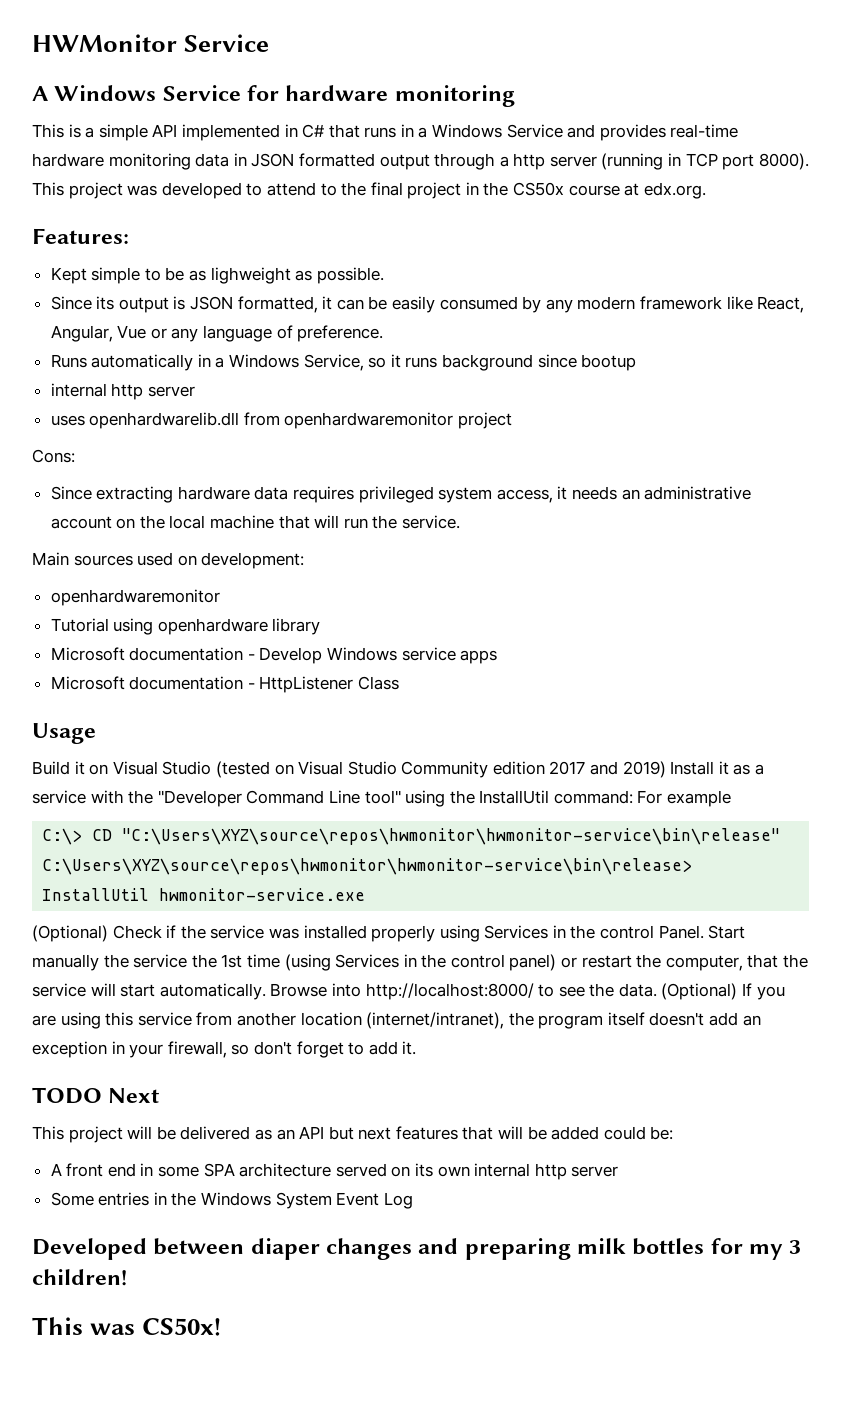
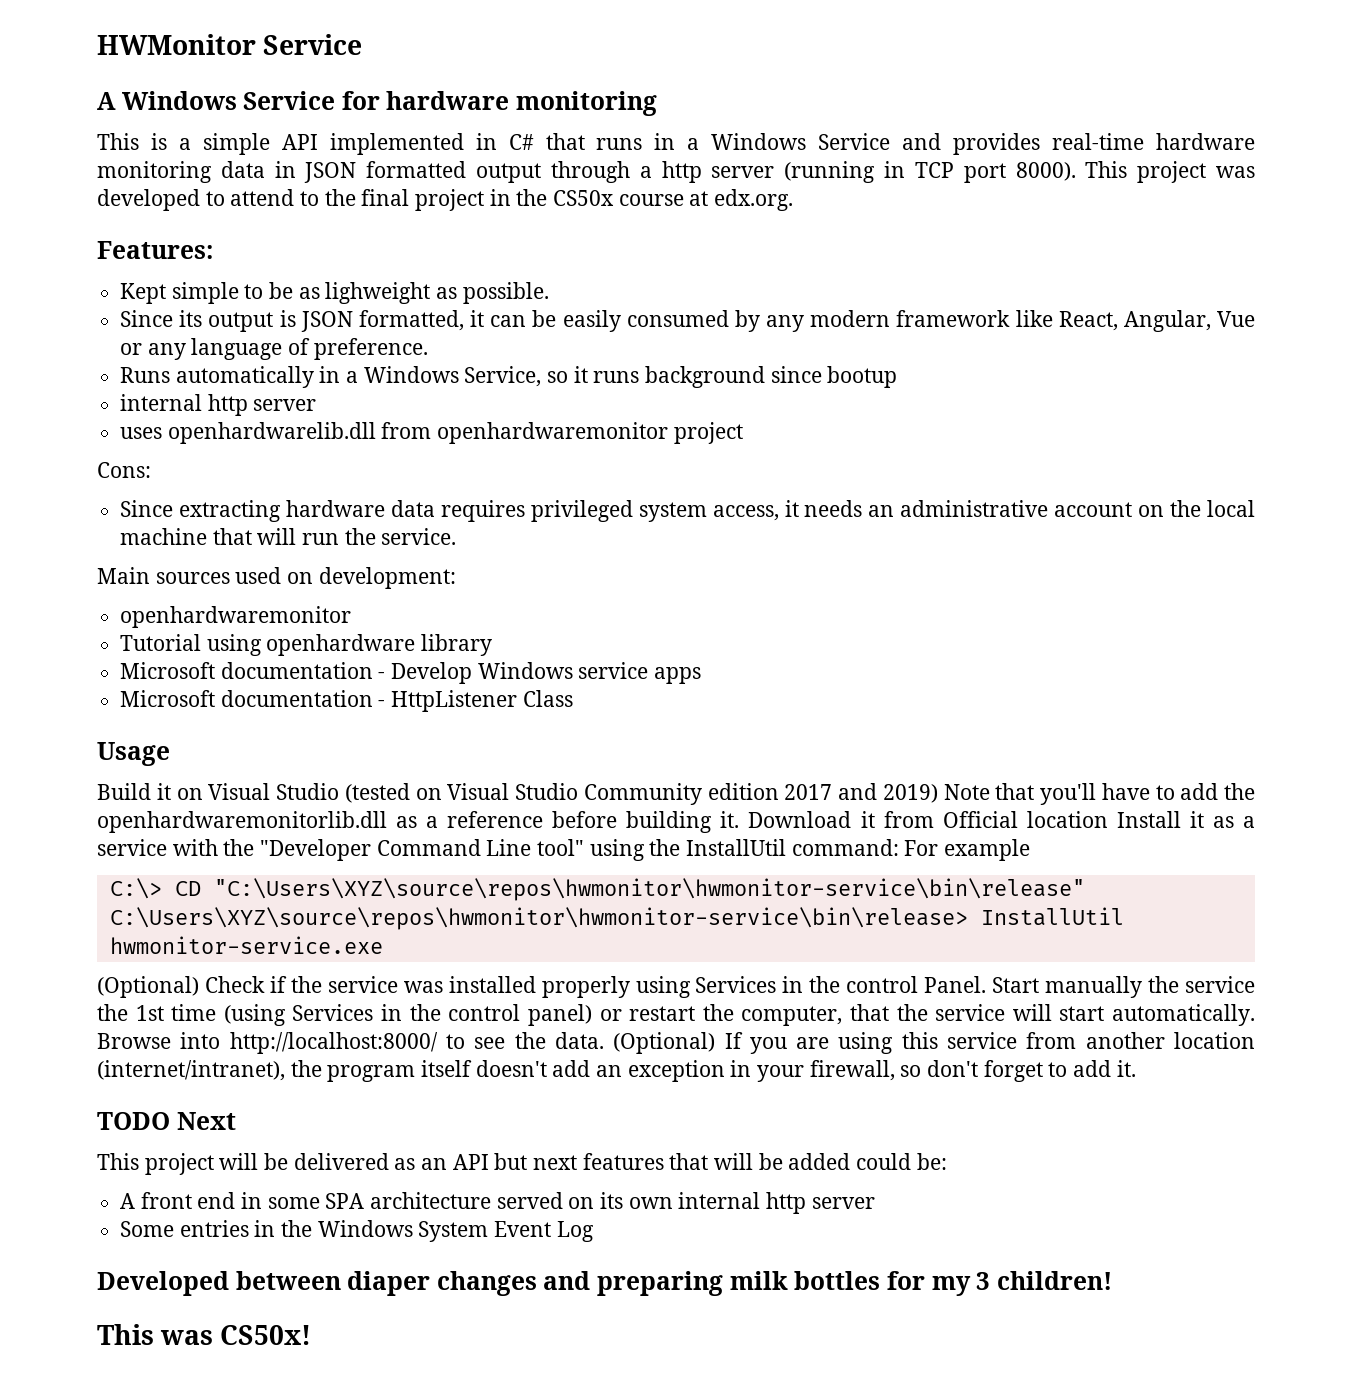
- Build it on Visual Studio (tested on Visual Studio Community edition 2017 and 2019) Install it as a service with the "Developer Command Line tool" using the InstallUtil command: For example
+ Build it on Visual Studio (tested on Visual Studio Community edition 2017 and 2019) Note that you'll have to add the openhardwaremonitorlib.dll as a reference before building it. Download it from Official location Install it as a service with the "Developer Command Line tool" using the InstallUtil command: For example

